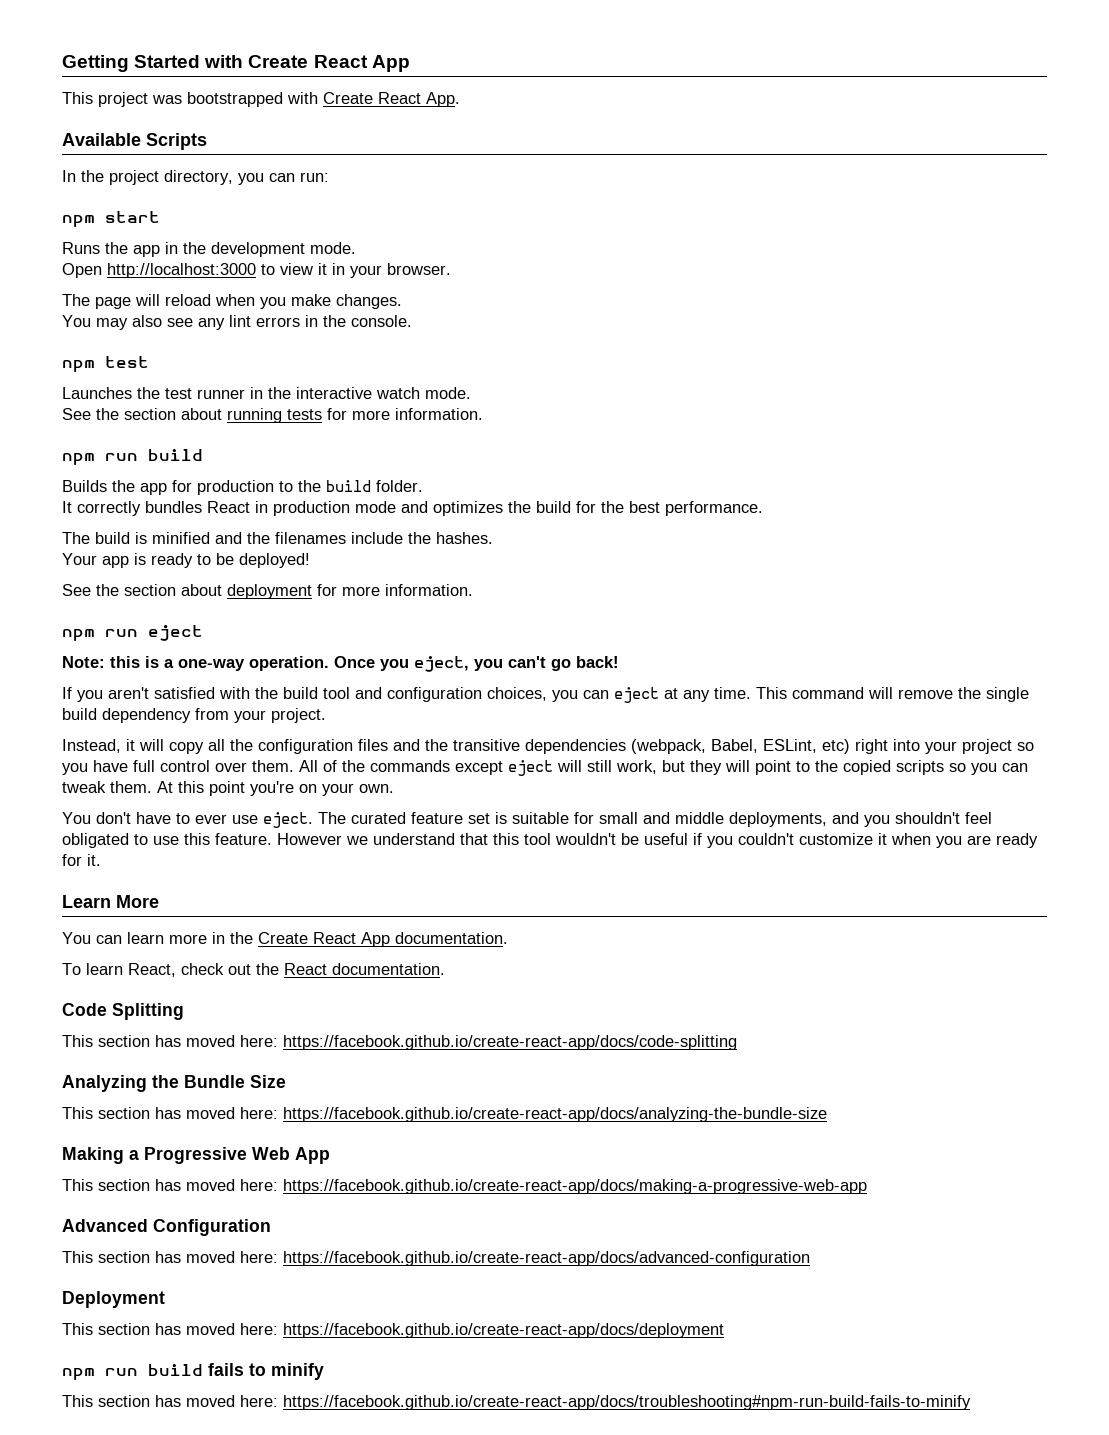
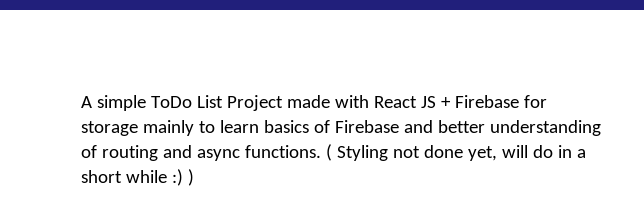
- Getting Started with Create React App
- This project was bootstrapped with Create React App.
- Available Scripts
- In the project directory, you can run:
- npm start
- Runs the app in the development mode.
- Open http://localhost:3000 to view it in your browser.
- The page will reload when you make changes.
- You may also see any lint errors in the console.
- npm test
- Launches the test runner in the interactive watch mode.
- See the section about running tests for more information.
- npm run build
- Builds the app for production to the build folder.
- It correctly bundles React in production mode and optimizes the build for the best performance.
- The build is minified and the filenames include the hashes.
- Your app is ready to be deployed!
- See the section about deployment for more information.
- npm run eject
- Note: this is a one-way operation. Once you eject, you can't go back!
- If you aren't satisfied with the build tool and configuration choices, you can eject at any time. This command will remove the single build dependency from your project.
- Instead, it will copy all the configuration files and the transitive dependencies (webpack, Babel, ESLint, etc) right into your project so you have full control over them. All of the commands except eject will still work, but they will point to the copied scripts so you can tweak them. At this point you're on your own.
- You don't have to ever use eject. The curated feature set is suitable for small and middle deployments, and you shouldn't feel obligated to use this feature. However we understand that this tool wouldn't be useful if you couldn't customize it when you are ready for it.
- Learn More
- You can learn more in the Create React App documentation.
- To learn React, check out the React documentation.
- Code Splitting
- This section has moved here: https://facebook.github.io/create-react-app/docs/code-splitting
- Analyzing the Bundle Size
- This section has moved here: https://facebook.github.io/create-react-app/docs/analyzing-the-bundle-size
- Making a Progressive Web App
- This section has moved here: https://facebook.github.io/create-react-app/docs/making-a-progressive-web-app
- Advanced Configuration
- This section has moved here: https://facebook.github.io/create-react-app/docs/advanced-configuration
- Deployment
- This section has moved here: https://facebook.github.io/create-react-app/docs/deployment
- npm run build fails to minify
- This section has moved here: https://facebook.github.io/create-react-app/docs/troubleshooting#npm-run-build-fails-to-minify
+ A simple ToDo List Project made with React JS + Firebase for storage mainly to learn basics of Firebase and better understanding of routing and async functions. ( Styling not done yet, will do in a short while :) )

